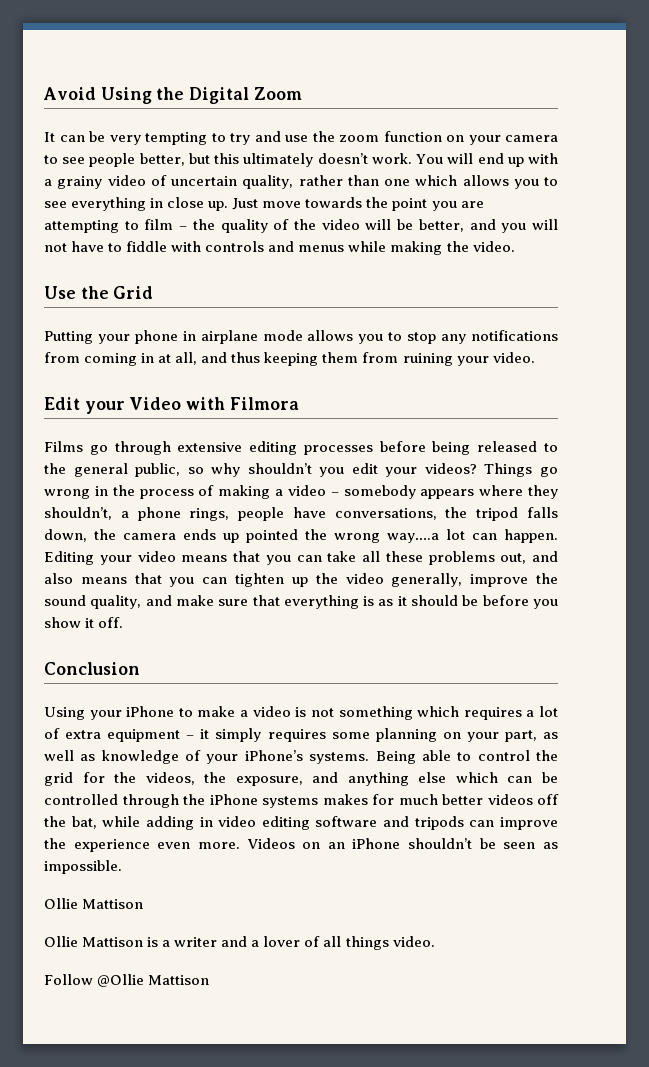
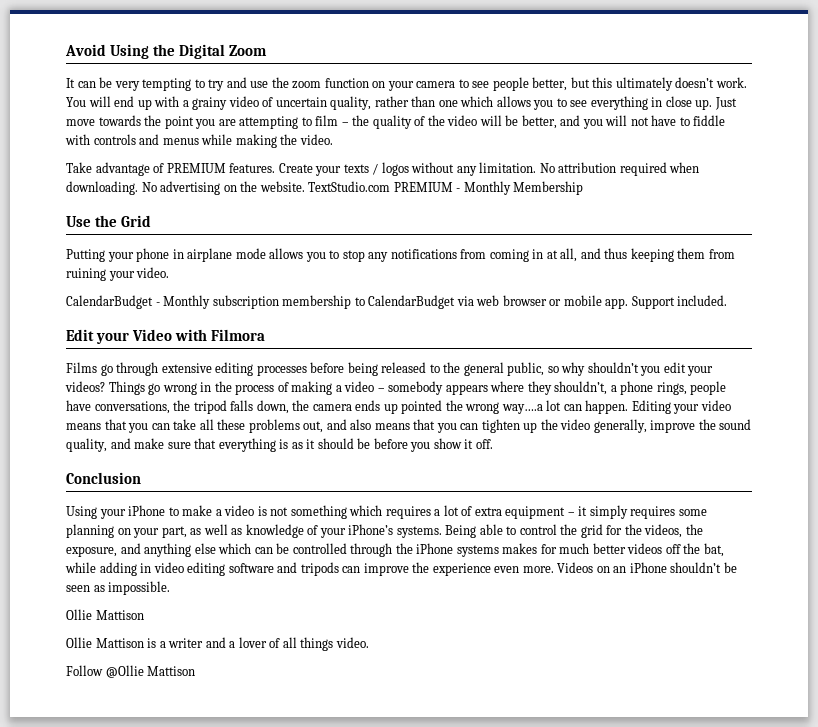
+ Take advantage of PREMIUM features. Create your texts / logos without any limitation. No attribution required when downloading. No advertising on the website. TextStudio.com PREMIUM - Monthly Membership
+ CalendarBudget - Monthly subscription membership to CalendarBudget via web browser or mobile app. Support included.

